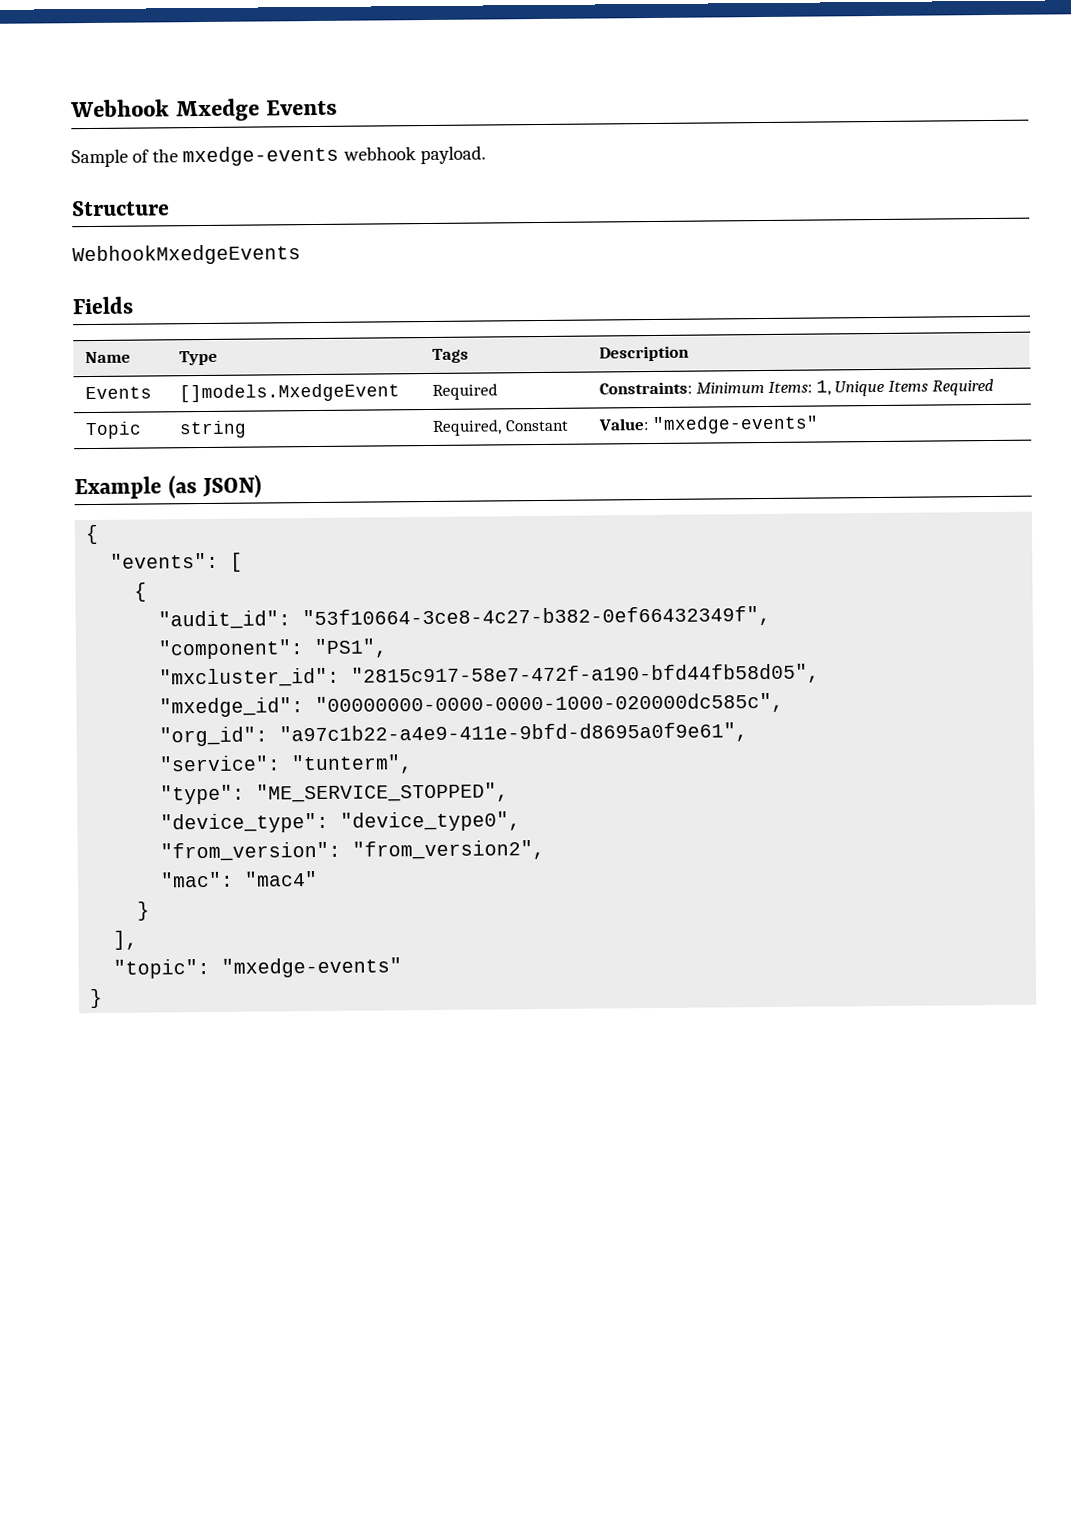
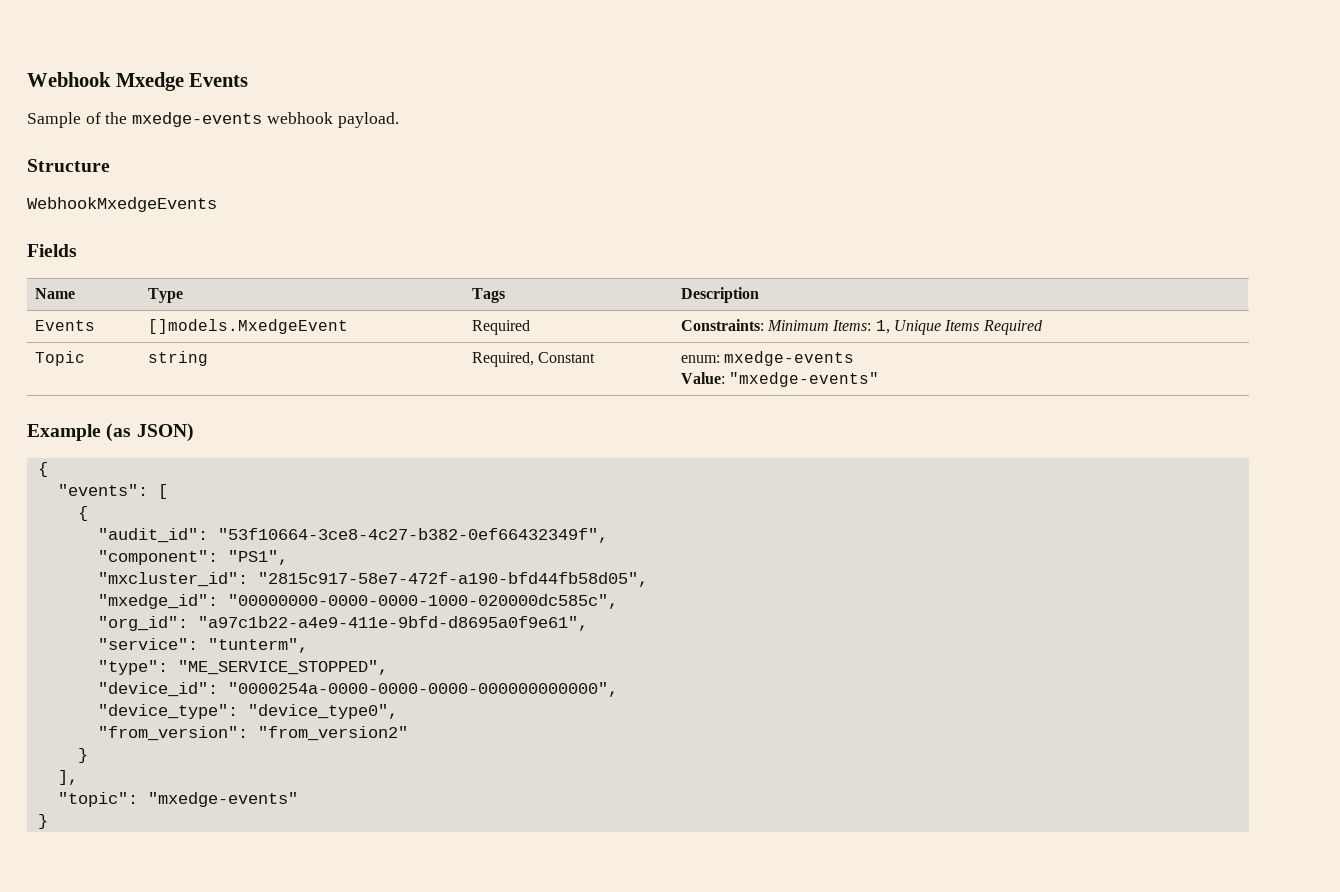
- Topic | string | Required, Constant | Value: "mxedge-events"
+ Topic | string | Required, Constant | enum: mxedge-events
+ Value: "mxedge-events"
+ "device_id": "0000254a-0000-0000-0000-000000000000",
- "from_version": "from_version2",
- "mac": "mac4"
+ "from_version": "from_version2"

